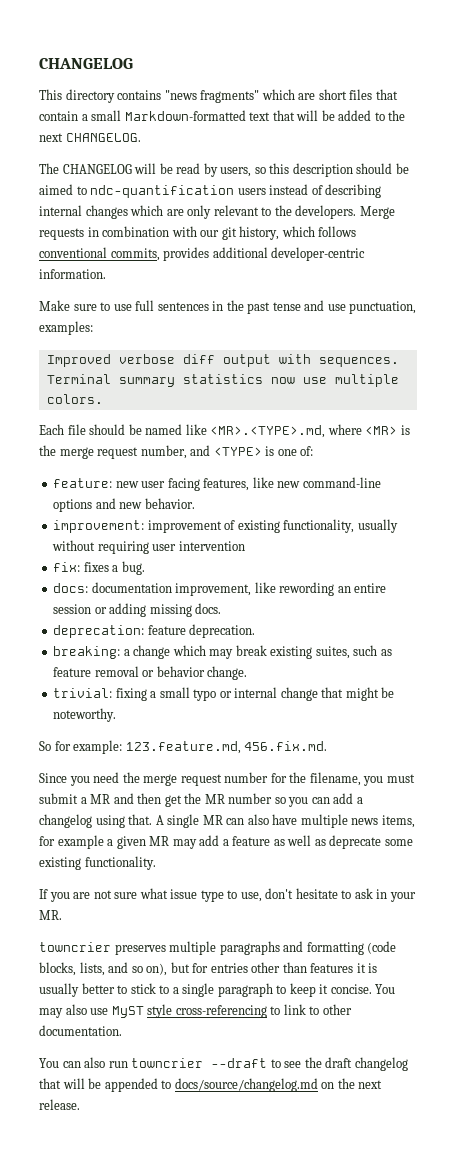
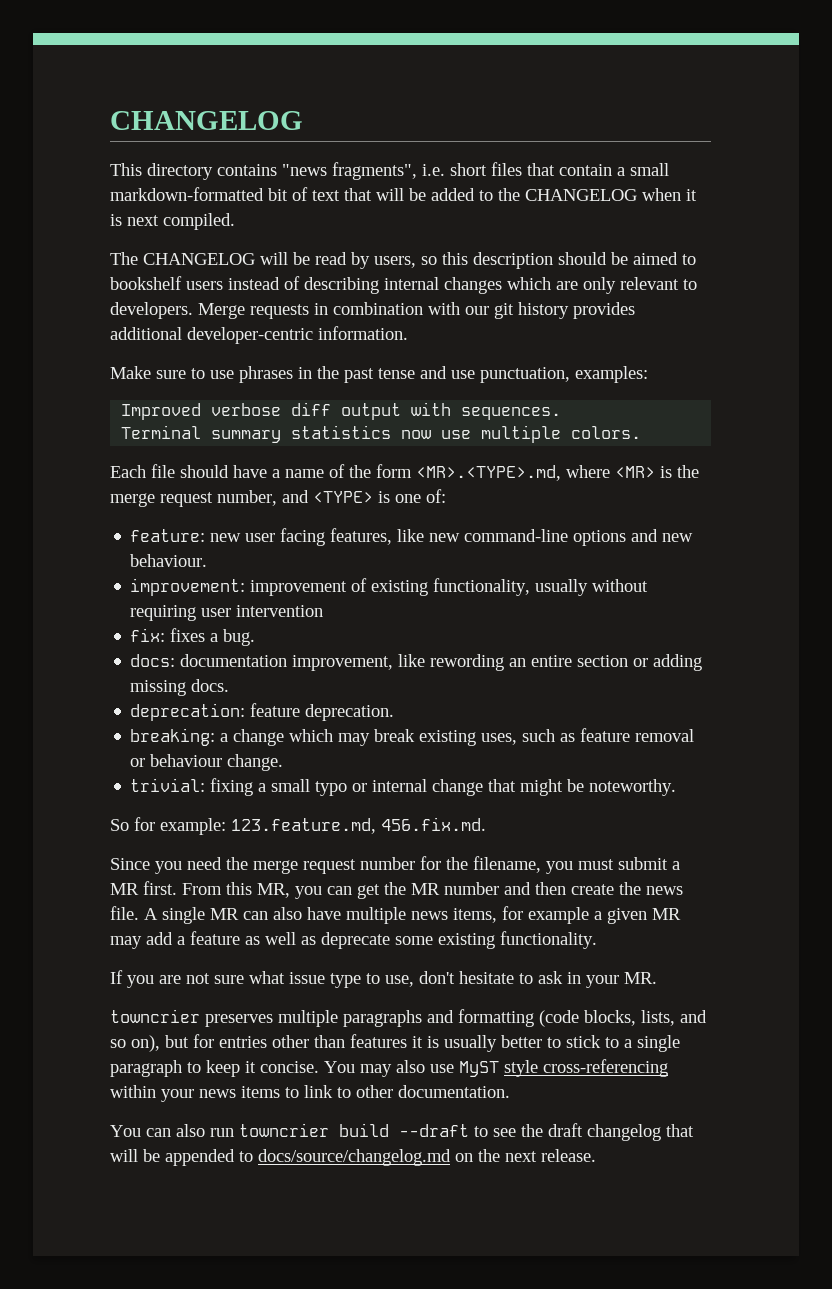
- This directory contains "news fragments" which are short files that contain a small Markdown-formatted text that will be added to the next CHANGELOG.
+ This directory contains "news fragments", i.e. short files that contain a small markdown-formatted bit of text that will be added to the CHANGELOG when it is next compiled.
- The CHANGELOG will be read by users, so this description should be aimed to ndc-quantification users instead of describing internal changes which are only relevant to the developers.
+ The CHANGELOG will be read by users, so this description should be aimed to bookshelf users instead of describing internal changes which are only relevant to developers.
- Merge requests in combination with our git history, which follows conventional commits, provides additional developer-centric information.
+ Merge requests in combination with our git history provides additional developer-centric information.
- Make sure to use full sentences in the past tense and use punctuation, examples:
+ Make sure to use phrases in the past tense and use punctuation, examples:
- Each file should be named like <MR>.<TYPE>.md, where <MR> is the merge request number, and <TYPE> is one of:
+ Each file should have a name of the form <MR>.<TYPE>.md, where <MR> is the merge request number, and <TYPE> is one of:
- feature: new user facing features, like new command-line options and new behavior.
+ feature: new user facing features, like new command-line options and new behaviour.
- docs: documentation improvement, like rewording an entire session or adding missing docs.
+ docs: documentation improvement, like rewording an entire section or adding missing docs.
- breaking: a change which may break existing suites, such as feature removal or behavior change.
+ breaking: a change which may break existing uses, such as feature removal or behaviour change.
- Since you need the merge request number for the filename, you must submit a MR and then get the MR number so you can add a changelog using that.
+ Since you need the merge request number for the filename, you must submit a MR first. From this MR, you can get the MR number and then create the news file.
- You may also use MyST style cross-referencing to link to other documentation.
+ You may also use MyST style cross-referencing within your news items to link to other documentation.
- You can also run towncrier --draft to see the draft changelog that will be appended to docs/source/changelog.md on the next release.
+ You can also run towncrier build --draft to see the draft changelog that will be appended to docs/source/changelog.md on the next release.

